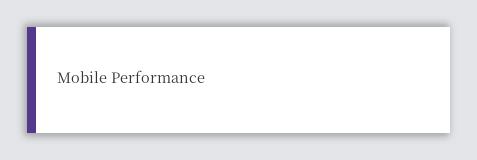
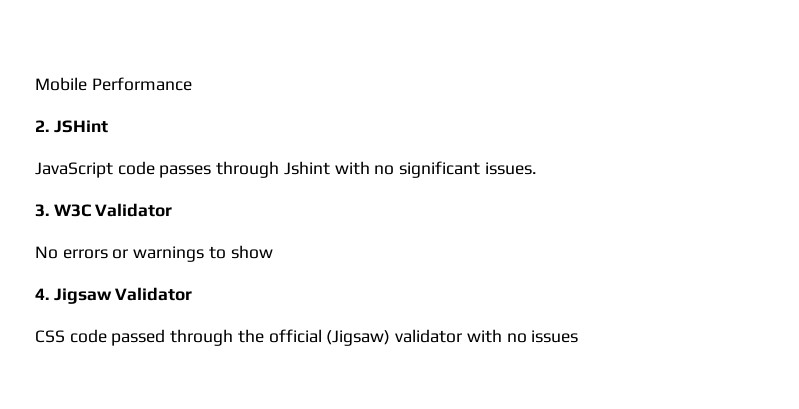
+ 2. JSHint
+ JavaScript code passes through Jshint with no significant issues.
+ 3. W3C Validator
+ No errors or warnings to show
+ 4. Jigsaw Validator
+ CSS code passed through the official (Jigsaw) validator with no issues

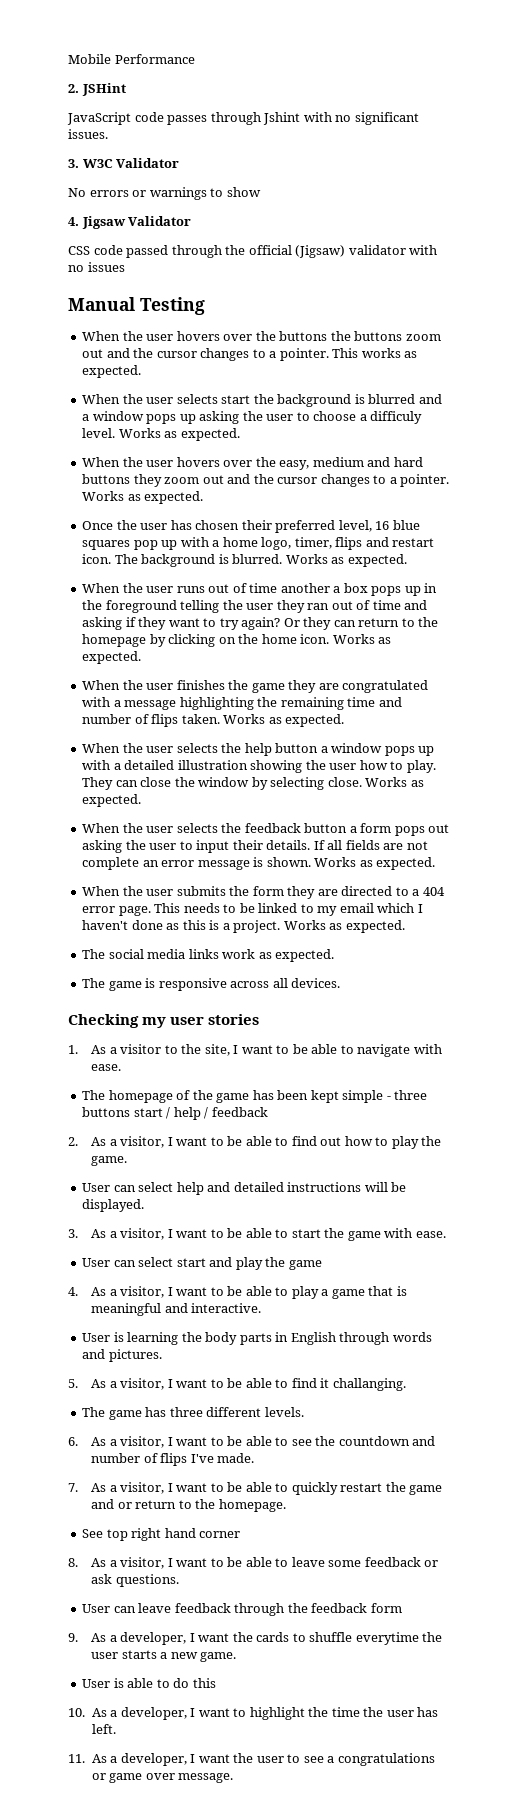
+ Manual Testing
+ When the user hovers over the buttons the buttons zoom out and the cursor changes to a pointer. This works as expected.
+ When the user selects start the background is blurred and a window pops up asking the user to choose a difficuly level. Works as expected.
+ When the user hovers over the easy, medium and hard buttons they zoom out and the cursor changes to a pointer. Works as expected.
+ Once the user has chosen their preferred level, 16 blue squares pop up with a home logo, timer, flips and restart icon. The background is blurred. Works as expected.
+ When the user runs out of time another a box pops up in the foreground telling the user they ran out of time and asking if they want to try again? Or they can return to the homepage by clicking on the home icon. Works as expected.
+ When the user finishes the game they are congratulated with a message highlighting the remaining time and number of flips taken. Works as expected.
+ When the user selects the help button a window pops up with a detailed illustration showing the user how to play. They can close the window by selecting close. Works as expected.
+ When the user selects the feedback button a form pops out asking the user to input their details. If all fields are not complete an error message is shown. Works as expected.
+ When the user submits the form they are directed to a 404 error page. This needs to be linked to my email which I haven't done as this is a project. Works as expected.
+ The social media links work as expected.
+ The game is responsive across all devices.
+ Checking my user stories
+ 1. As a visitor to the site, I want to be able to navigate with ease.
+ The homepage of the game has been kept simple - three buttons start / help / feedback
+ 2. As a visitor, I want to be able to find out how to play the game.
+ User can select help and detailed instructions will be displayed.
+ 3. As a visitor, I want to be able to start the game with ease.
+ User can select start and play the game
+ 4. As a visitor, I want to be able to play a game that is meaningful and interactive.
+ User is learning the body parts in English through words and pictures.
+ 5. As a visitor, I want to be able to find it challanging.
+ The game has three different levels.
+ 6. As a visitor, I want to be able to see the countdown and number of flips I've made.
+ 7. As a visitor, I want to be able to quickly restart the game and or return to the homepage.
+ See top right hand corner
+ 8. As a visitor, I want to be able to leave some feedback or ask questions.
+ User can leave feedback through the feedback form
+ 9. As a developer, I want the cards to shuffle everytime the user starts a new game.
+ User is able to do this
+ 10. As a developer, I want to highlight the time the user has left.
+ 11. As a developer, I want the user to see a congratulations or game over message.

